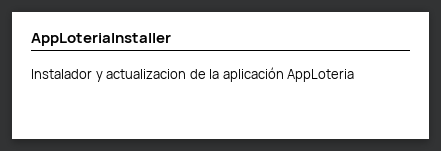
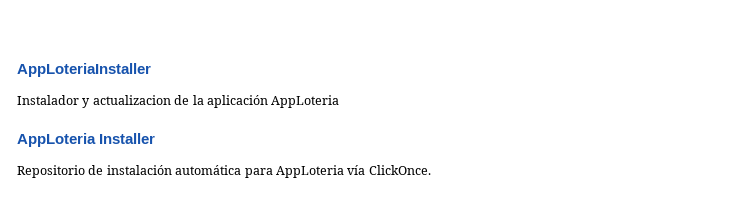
+ AppLoteria Installer
+ Repositorio de instalación automática para AppLoteria vía ClickOnce.

